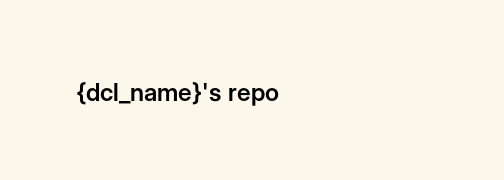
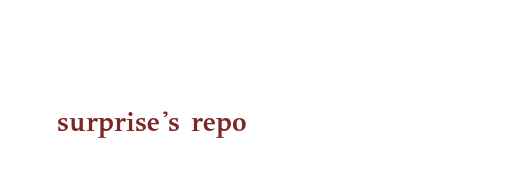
- {dcl_name}'s repo
+ surprise's repo

